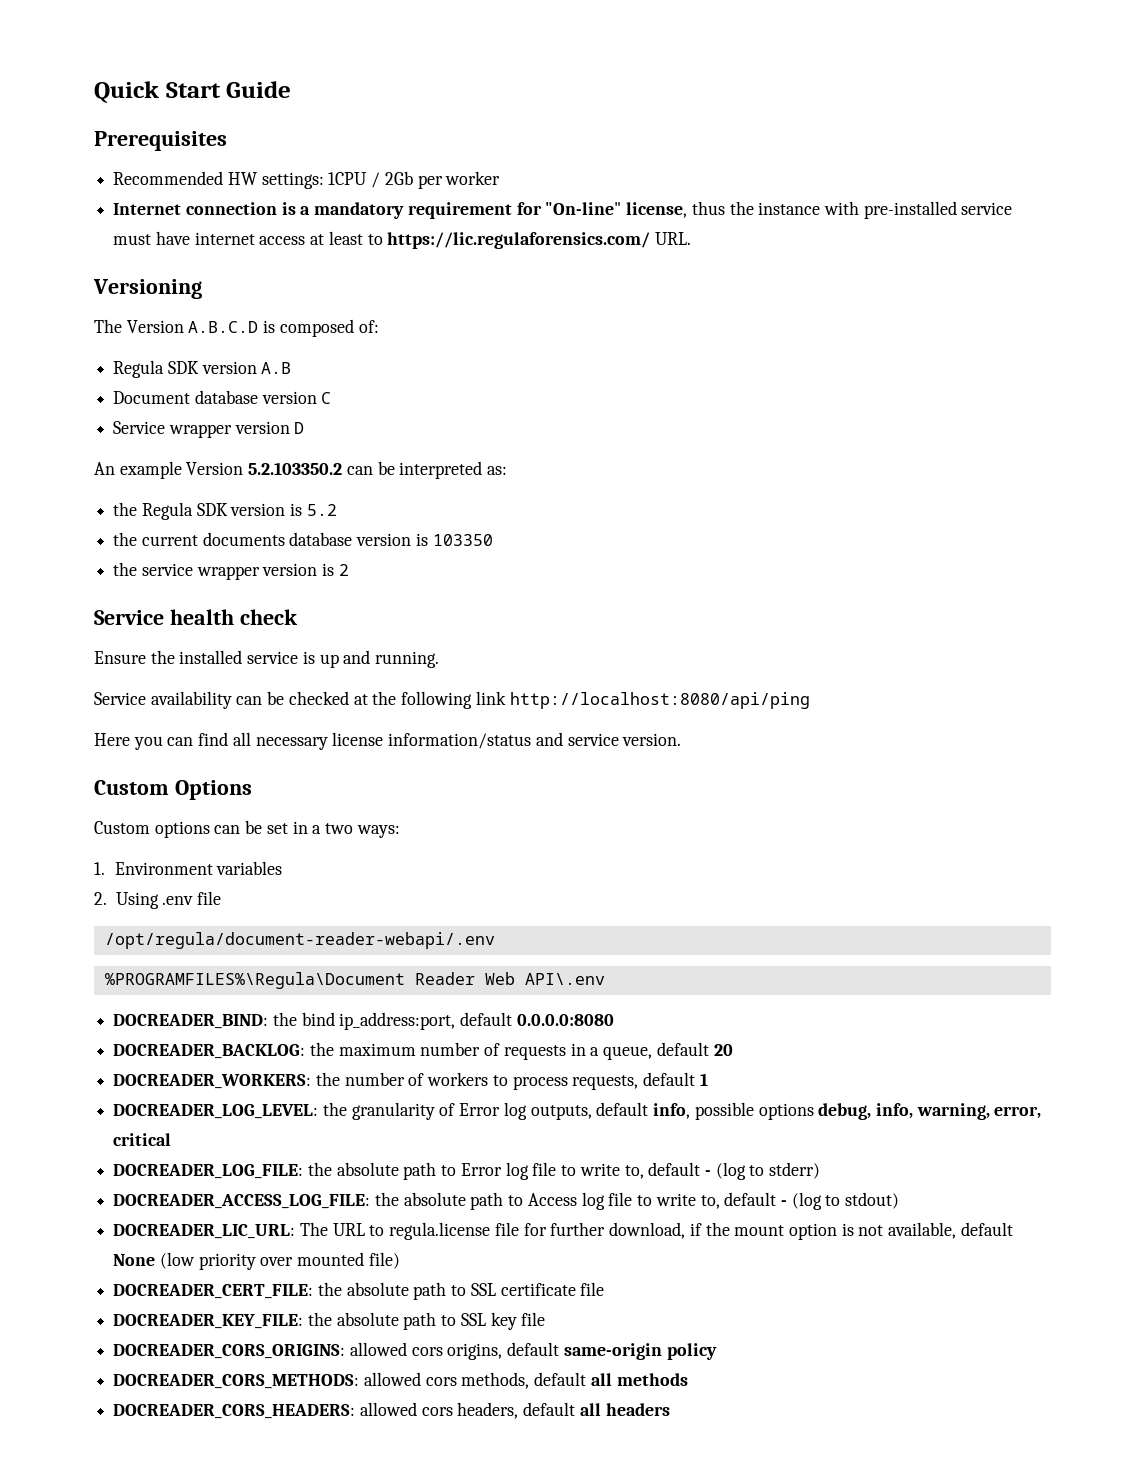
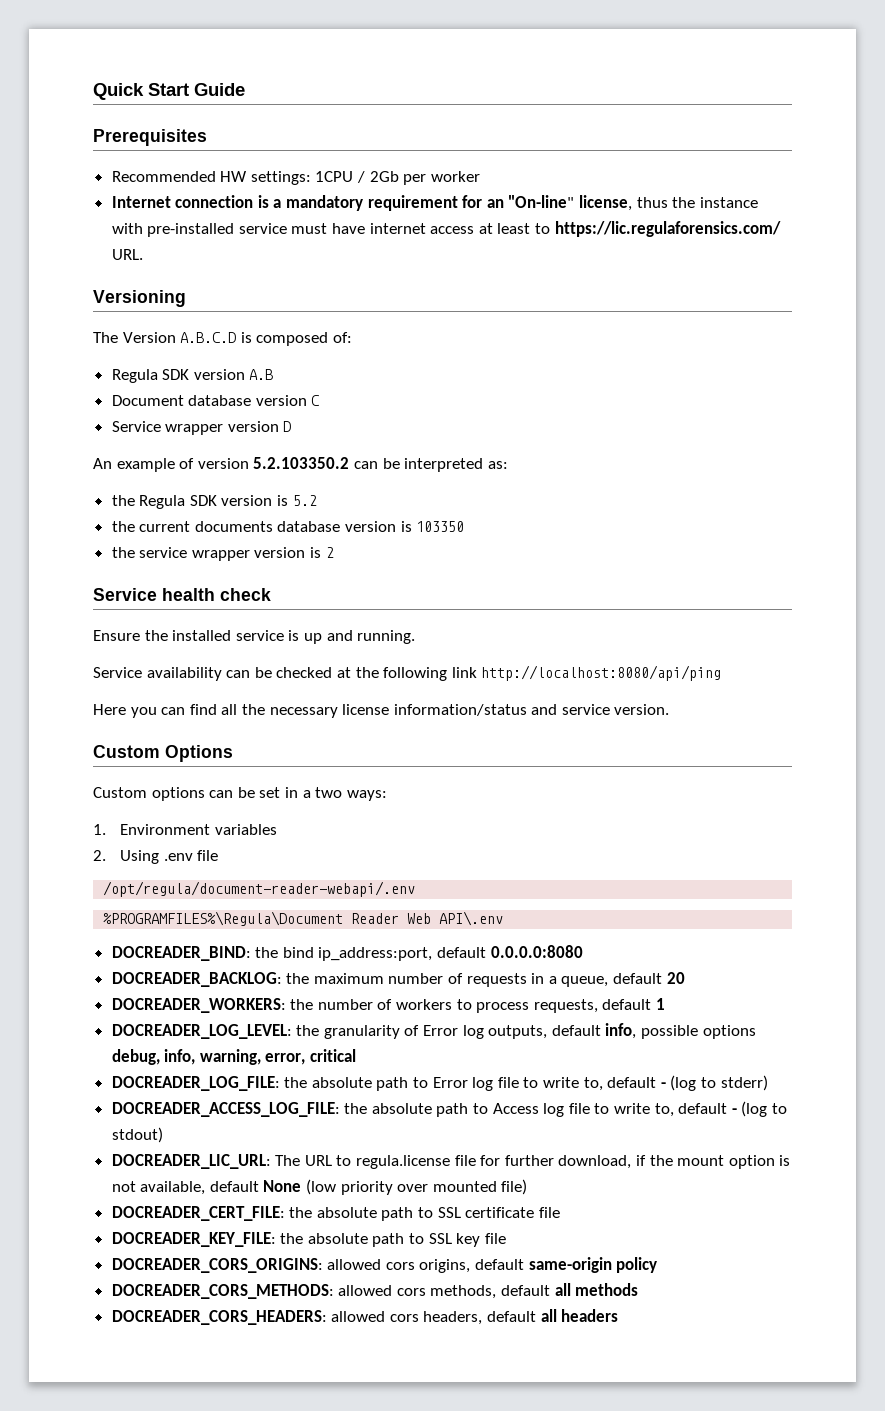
- Internet connection is a mandatory requirement for "On-line" license, thus the instance with pre-installed service must have internet access at least to https://lic.regulaforensics.com/ URL.
+ Internet connection is a mandatory requirement for an "On-line" license, thus the instance with pre-installed service must have internet access at least to https://lic.regulaforensics.com/ URL.
- An example Version 5.2.103350.2 can be interpreted as:
+ An example of version 5.2.103350.2 can be interpreted as:
- Here you can find all necessary license information/status and service version.
+ Here you can find all the necessary license information/status and service version.

